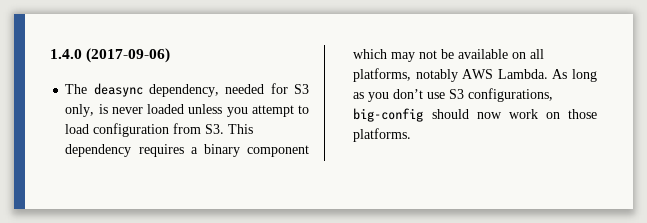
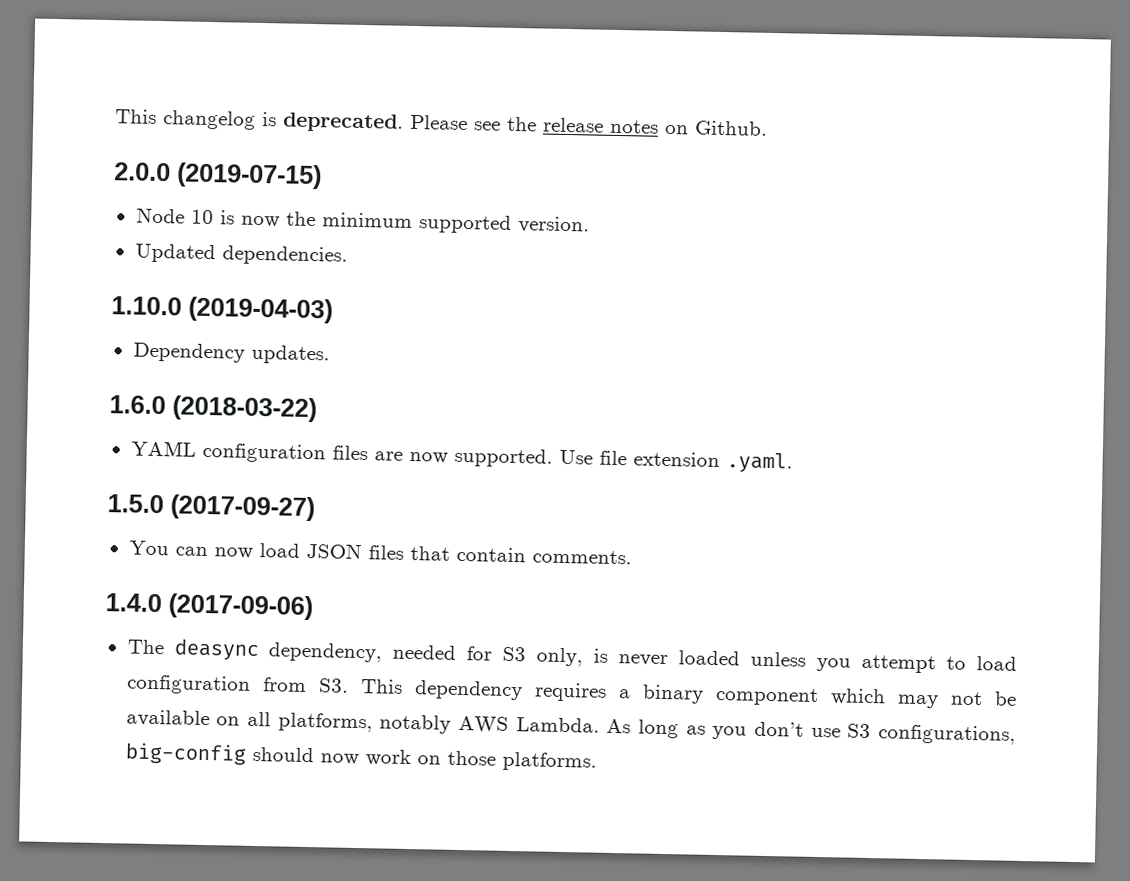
+ This changelog is deprecated. Please see the release notes on Github.
+ 2.0.0 (2019-07-15)
+ Node 10 is now the minimum supported version.
+ Updated dependencies.
+ 1.10.0 (2019-04-03)
+ Dependency updates.
+ 1.6.0 (2018-03-22)
+ YAML configuration files are now supported. Use file extension .yaml.
+ 1.5.0 (2017-09-27)
+ You can now load JSON files that contain comments.

